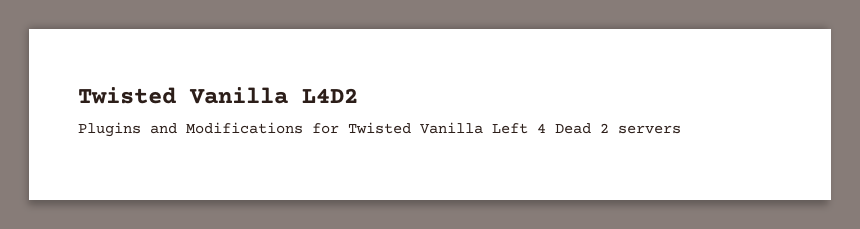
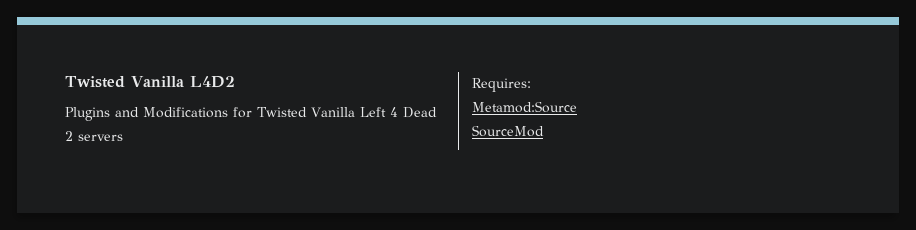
+ Requires:
+ Metamod:Source
+ SourceMod

